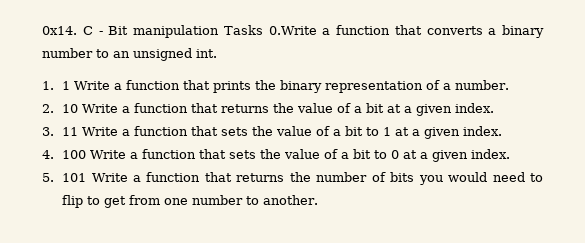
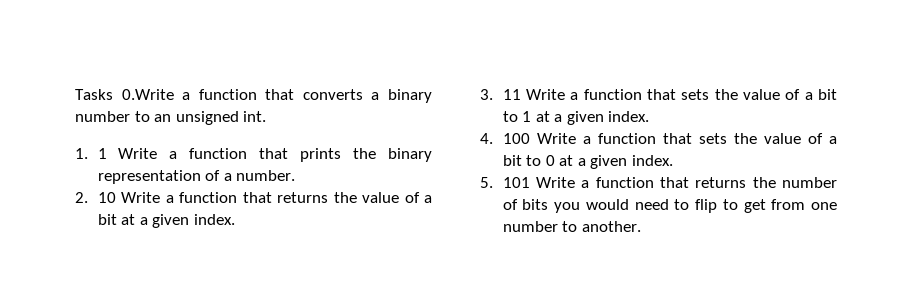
- 0x14. C - Bit manipulation Tasks 0.Write a function that converts a binary number to an unsigned int.
+ Tasks 0.Write a function that converts a binary number to an unsigned int.

